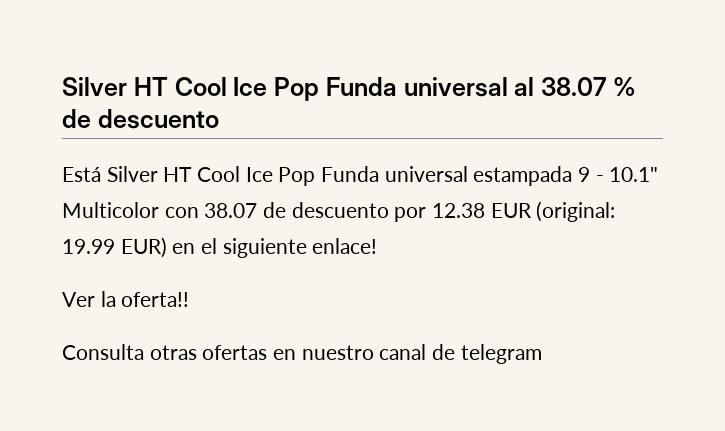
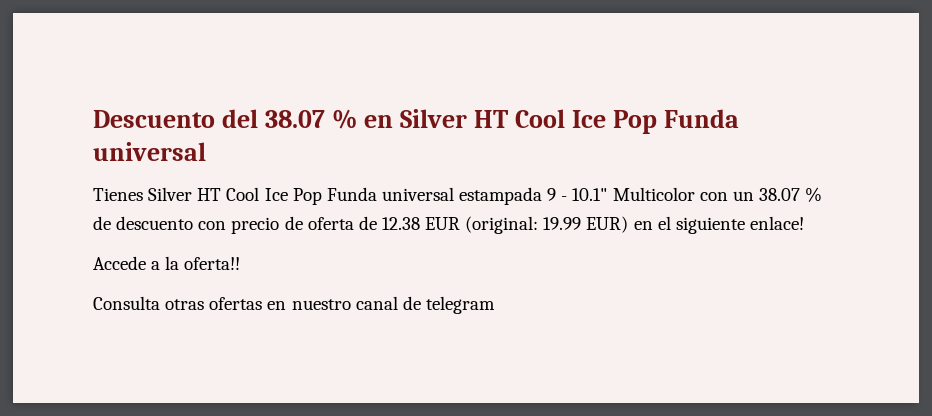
- Silver HT Cool Ice Pop Funda universal al 38.07 % de descuento
- Está Silver HT Cool Ice Pop Funda universal estampada 9 - 10.1" Multicolor con 38.07 de descuento por 12.38 EUR (original: 19.99 EUR) en el siguiente enlace!
+ Descuento del 38.07 % en Silver HT Cool Ice Pop Funda universal
+ Tienes Silver HT Cool Ice Pop Funda universal estampada 9 - 10.1" Multicolor con un 38.07 % de descuento con precio de oferta de 12.38 EUR (original: 19.99 EUR) en el siguiente enlace!
- Ver la oferta!!
+ Accede a la oferta!!

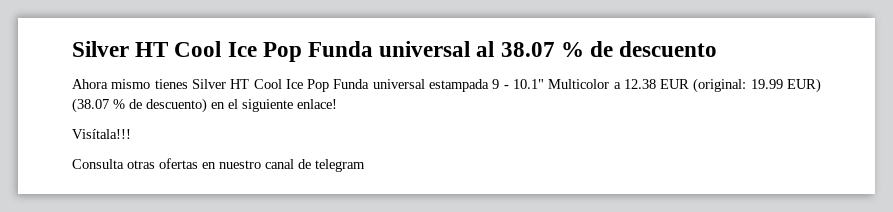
- Descuento del 38.07 % en Silver HT Cool Ice Pop Funda universal
- Tienes Silver HT Cool Ice Pop Funda universal estampada 9 - 10.1" Multicolor con un 38.07 % de descuento con precio de oferta de 12.38 EUR (original: 19.99 EUR) en el siguiente enlace!
+ Silver HT Cool Ice Pop Funda universal al 38.07 % de descuento
+ Ahora mismo tienes Silver HT Cool Ice Pop Funda universal estampada 9 - 10.1" Multicolor a 12.38 EUR (original: 19.99 EUR) (38.07 % de descuento) en el siguiente enlace!
- Accede a la oferta!!
+ Visítala!!!

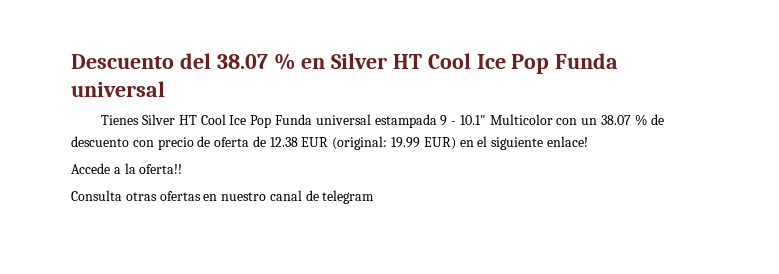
- Silver HT Cool Ice Pop Funda universal al 38.07 % de descuento
- Ahora mismo tienes Silver HT Cool Ice Pop Funda universal estampada 9 - 10.1" Multicolor a 12.38 EUR (original: 19.99 EUR) (38.07 % de descuento) en el siguiente enlace!
+ Descuento del 38.07 % en Silver HT Cool Ice Pop Funda universal
+ Tienes Silver HT Cool Ice Pop Funda universal estampada 9 - 10.1" Multicolor con un 38.07 % de descuento con precio de oferta de 12.38 EUR (original: 19.99 EUR) en el siguiente enlace!
- Visítala!!!
+ Accede a la oferta!!

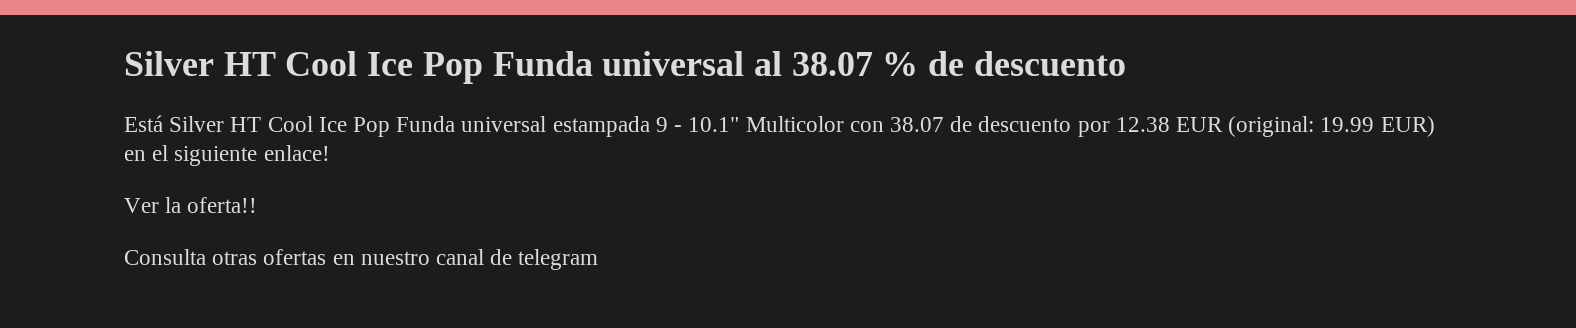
- Descuento del 38.07 % en Silver HT Cool Ice Pop Funda universal
- Tienes Silver HT Cool Ice Pop Funda universal estampada 9 - 10.1" Multicolor con un 38.07 % de descuento con precio de oferta de 12.38 EUR (original: 19.99 EUR) en el siguiente enlace!
+ Silver HT Cool Ice Pop Funda universal al 38.07 % de descuento
+ Está Silver HT Cool Ice Pop Funda universal estampada 9 - 10.1" Multicolor con 38.07 de descuento por 12.38 EUR (original: 19.99 EUR) en el siguiente enlace!
- Accede a la oferta!!
+ Ver la oferta!!

